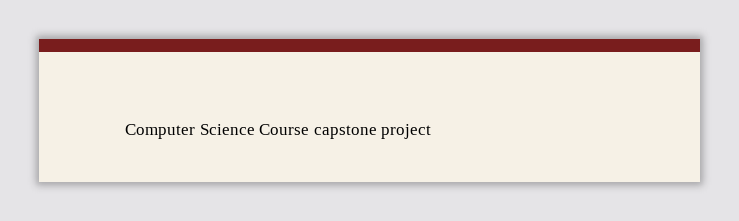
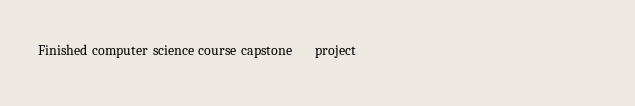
- Computer Science Course capstone project
+ Finished computer science course capstone project

